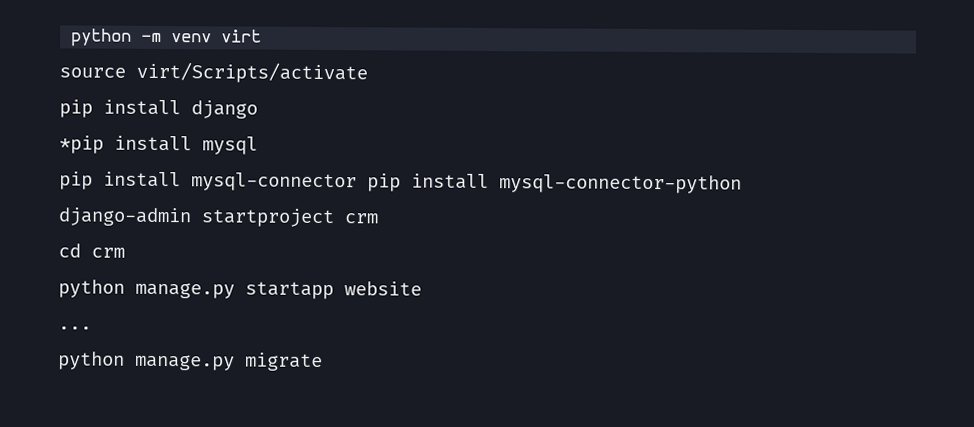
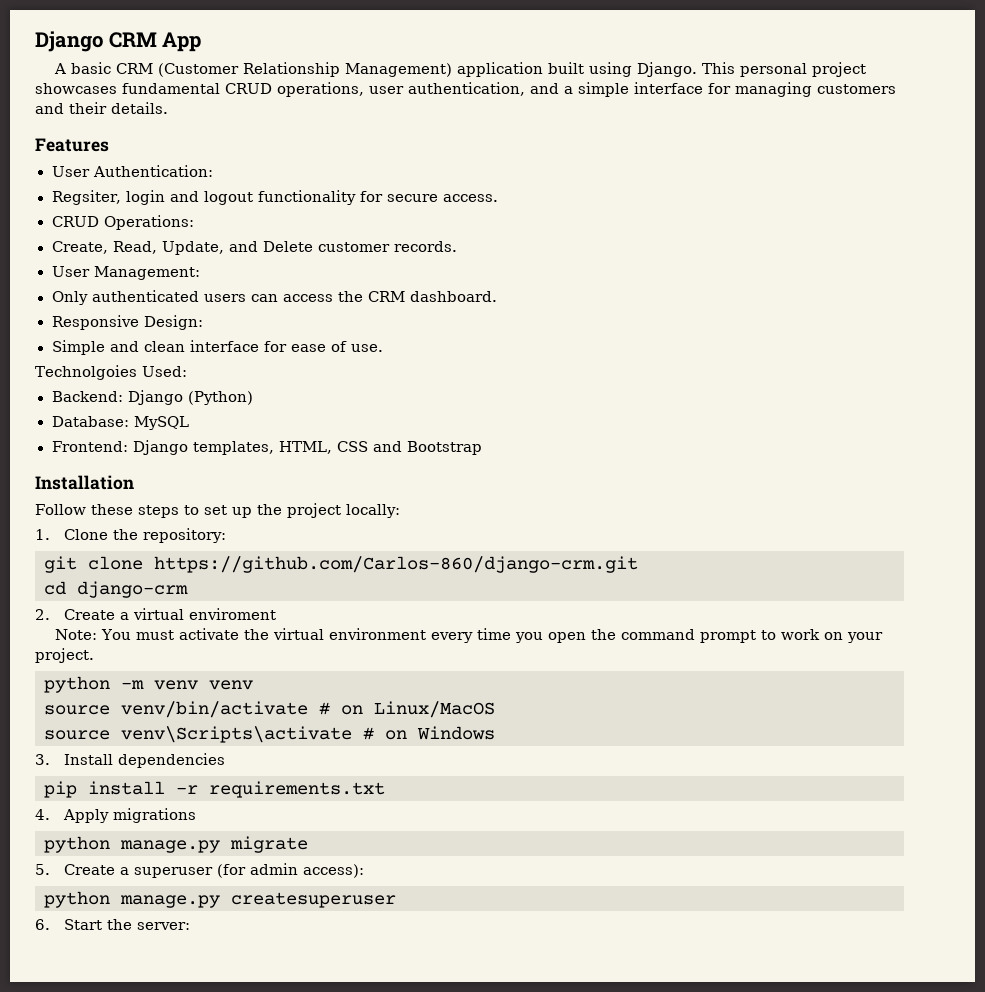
+ Django CRM App
+ A basic CRM (Customer Relationship Management) application built using Django. This personal project showcases fundamental CRUD operations, user authentication, and a simple interface for managing customers and their details.
+ Features
+ User Authentication:
+ Regsiter, login and logout functionality for secure access.
+ CRUD Operations:
+ Create, Read, Update, and Delete customer records.
+ User Management:
+ Only authenticated users can access the CRM dashboard.
+ Responsive Design:
+ Simple and clean interface for ease of use.
+ Technolgoies Used:
+ Backend: Django (Python)
+ Database: MySQL
+ Frontend: Django templates, HTML, CSS and Bootstrap
+ Installation
+ Follow these steps to set up the project locally:
+ 1. Clone the repository:
+ git clone https://github.com/Carlos-860/django-crm.git
+ cd django-crm
+ 2. Create a virtual enviroment
+ Note: You must activate the virtual environment every time you open the command prompt to work on your project.
- python -m venv virt
- source virt/Scripts/activate
- pip install django
- *pip install mysql
- pip install mysql-connector pip install mysql-connector-python
- django-admin startproject crm
- cd crm
- python manage.py startapp website
- ...
+ python -m venv venv
+ source venv/bin/activate # on Linux/MacOS
+ source venv\Scripts\activate # on Windows
+ 3. Install dependencies
+ pip install -r requirements.txt
+ 4. Apply migrations
  python manage.py migrate
+ 5. Create a superuser (for admin access):
+ python manage.py createsuperuser
+ 6. Start the server:

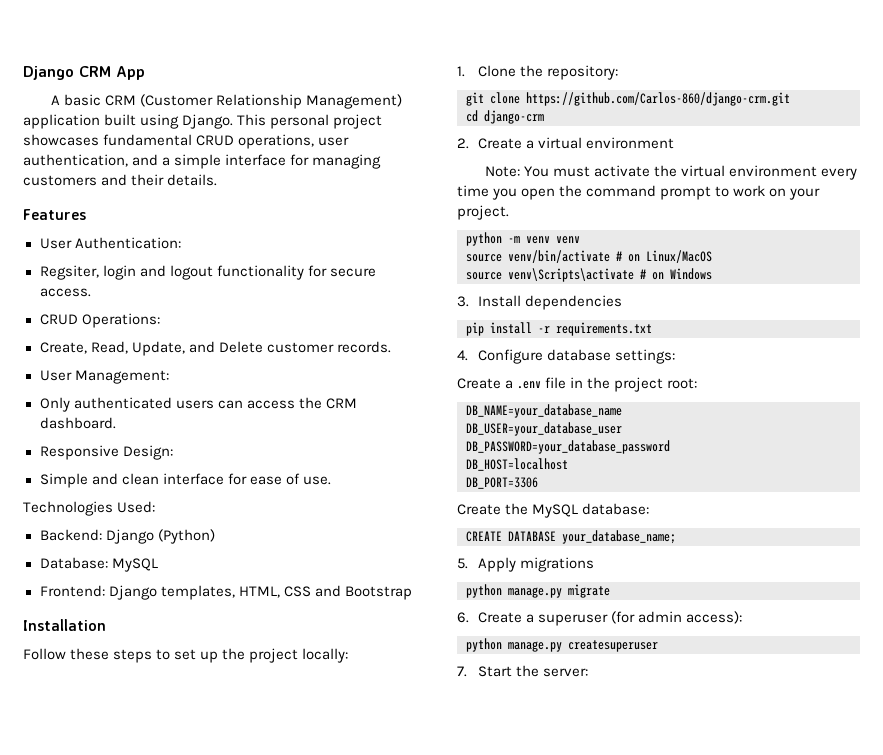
- Technolgoies Used:
+ Technologies Used:
- 2. Create a virtual enviroment
+ 2. Create a virtual environment
- 4. Apply migrations
+ 4. Configure database settings:
+ Create a .env file in the project root:
+ DB_NAME=your_database_name
+ DB_USER=your_database_user
+ DB_PASSWORD=your_database_password
+ DB_HOST=localhost
+ DB_PORT=3306
+ Create the MySQL database:
+ CREATE DATABASE your_database_name;
+ 5. Apply migrations
- 5. Create a superuser (for admin access):
+ 6. Create a superuser (for admin access):
- 6. Start the server:
+ 7. Start the server:

